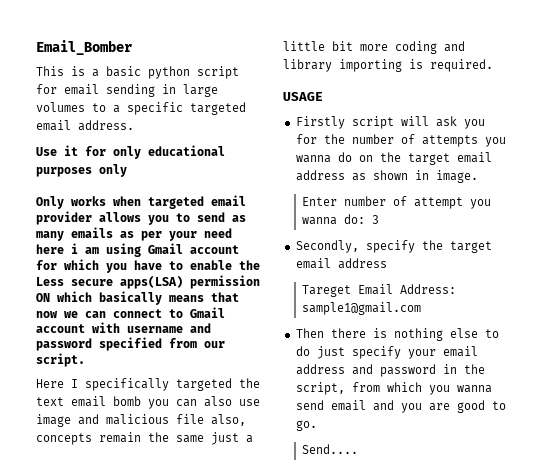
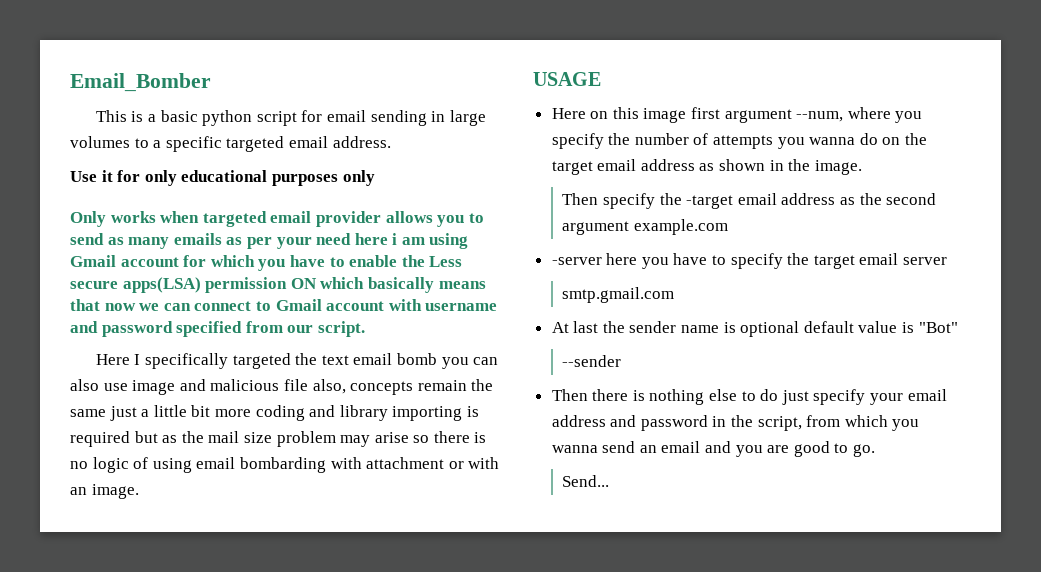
- Here I specifically targeted the text email bomb you can also use image and malicious file also, concepts remain the same just a little bit more coding and library importing is required.
+ Here I specifically targeted the text email bomb you can also use image and malicious file also, concepts remain the same just a little bit more coding and library importing is required but as the mail size problem may arise so there is no logic of using email bombarding with attachment or with an image.
  USAGE
- Firstly script will ask you for the number of attempts you wanna do on the target email address as shown in image.
- Enter number of attempt you wanna do: 3
- Secondly, specify the target email address
- Tareget Email Address: sample1@gmail.com
+ Here on this image first argument --num, where you specify the number of attempts you wanna do on the target email address as shown in the image.
+ Then specify the -target email address as the second argument example.com
+ -server here you have to specify the target email server
+ smtp.gmail.com
+ At last the sender name is optional default value is "Bot"
+ --sender
- Then there is nothing else to do just specify your email address and password in the script, from which you wanna send email and you are good to go.
+ Then there is nothing else to do just specify your email address and password in the script, from which you wanna send an email and you are good to go.
- Send....
+ Send...

